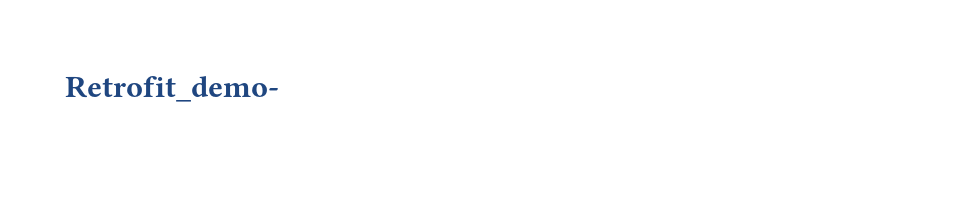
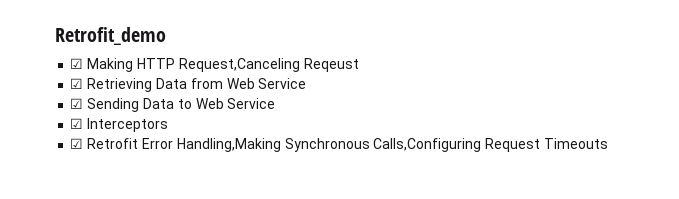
- Retrofit_demo-
+ Retrofit_demo
+ ☑ Making HTTP Request,Canceling Reqeust
+ ☑ Retrieving Data from Web Service
+ ☑ Sending Data to Web Service
+ ☑ Interceptors
+ ☑ Retrofit Error Handling,Making Synchronous Calls,Configuring Request Timeouts

